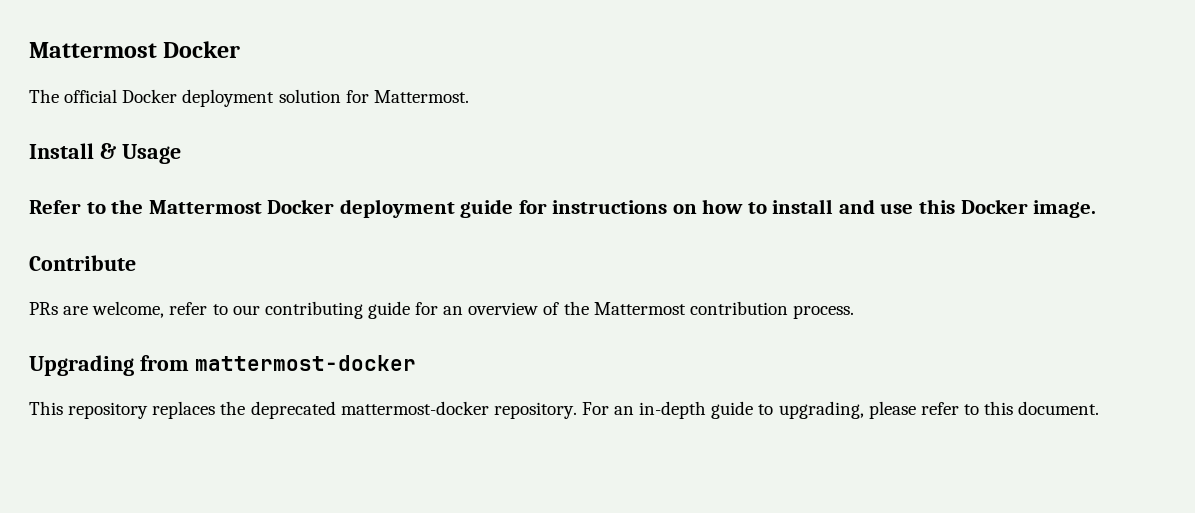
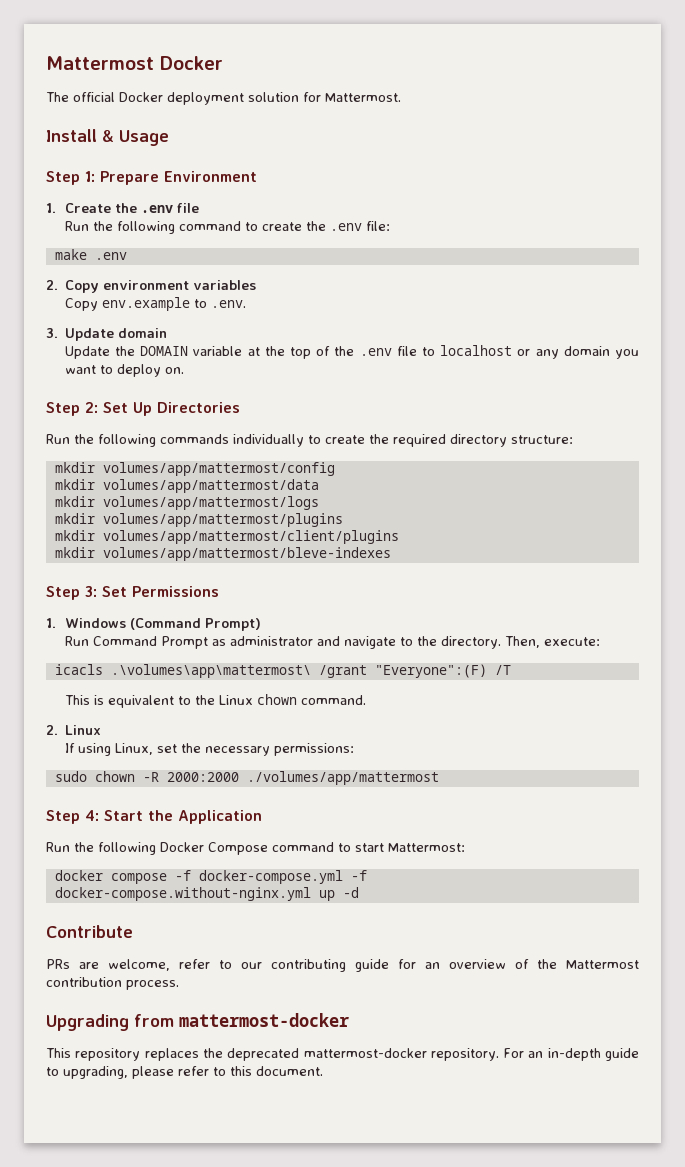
- Refer to the Mattermost Docker deployment guide for instructions on how to install and use this Docker image.
+ Step 1: Prepare Environment
+ 1. Create the .env file
+ Run the following command to create the .env file:
+ make .env
+ 2. Copy environment variables
+ Copy env.example to .env.
+ 3. Update domain
+ Update the DOMAIN variable at the top of the .env file to localhost or any domain you want to deploy on.
+ Step 2: Set Up Directories
+ Run the following commands individually to create the required directory structure:
+ mkdir volumes/app/mattermost/config
+ mkdir volumes/app/mattermost/data
+ mkdir volumes/app/mattermost/logs
+ mkdir volumes/app/mattermost/plugins
+ mkdir volumes/app/mattermost/client/plugins
+ mkdir volumes/app/mattermost/bleve-indexes
+ Step 3: Set Permissions
+ 1. Windows (Command Prompt)
+ Run Command Prompt as administrator and navigate to the directory. Then, execute:
+ icacls .\volumes\app\mattermost\ /grant "Everyone":(F) /T
+ This is equivalent to the Linux chown command.
+ 2. Linux
+ If using Linux, set the necessary permissions:
+ sudo chown -R 2000:2000 ./volumes/app/mattermost
+ Step 4: Start the Application
+ Run the following Docker Compose command to start Mattermost:
+ docker compose -f docker-compose.yml -f docker-compose.without-nginx.yml up -d

